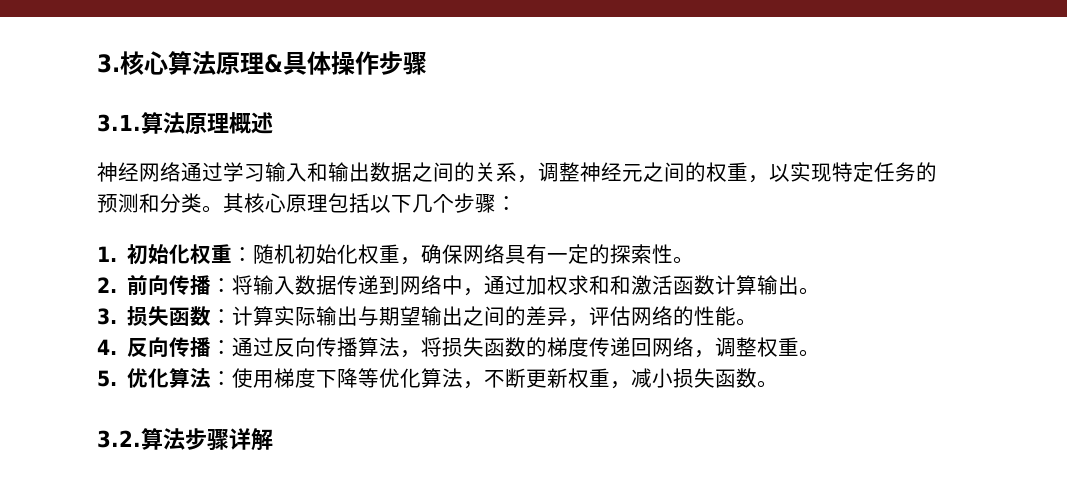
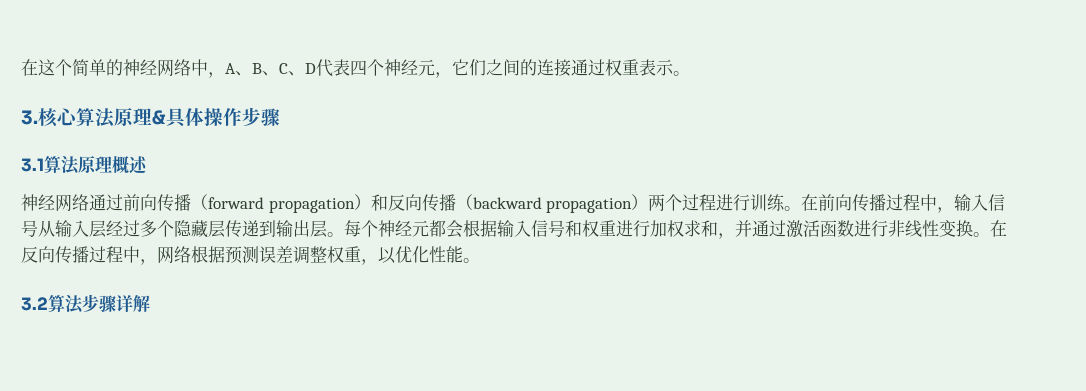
+ 在这个简单的神经网络中，A、B、C、D代表四个神经元，它们之间的连接通过权重表示。
- 3.1.算法原理概述
+ 3.1算法原理概述
- 神经网络通过学习输入和输出数据之间的关系，调整神经元之间的权重，以实现特定任务的预测和分类。其核心原理包括以下几个步骤：
- 1.初始化权重：随机初始化权重，确保网络具有一定的探索性。
- 2.前向传播：将输入数据传递到网络中，通过加权求和和激活函数计算输出。
- 3.损失函数：计算实际输出与期望输出之间的差异，评估网络的性能。
- 4.反向传播：通过反向传播算法，将损失函数的梯度传递回网络，调整权重。
- 5.优化算法：使用梯度下降等优化算法，不断更新权重，减小损失函数。
- 3.2.算法步骤详解
+ 神经网络通过前向传播（forward propagation）和反向传播（backward propagation）两个过程进行训练。在前向传播过程中，输入信号从输入层经过多个隐藏层传递到输出层。每个神经元都会根据输入信号和权重进行加权求和，并通过激活函数进行非线性变换。在反向传播过程中，网络根据预测误差调整权重，以优化性能。
+ 3.2算法步骤详解

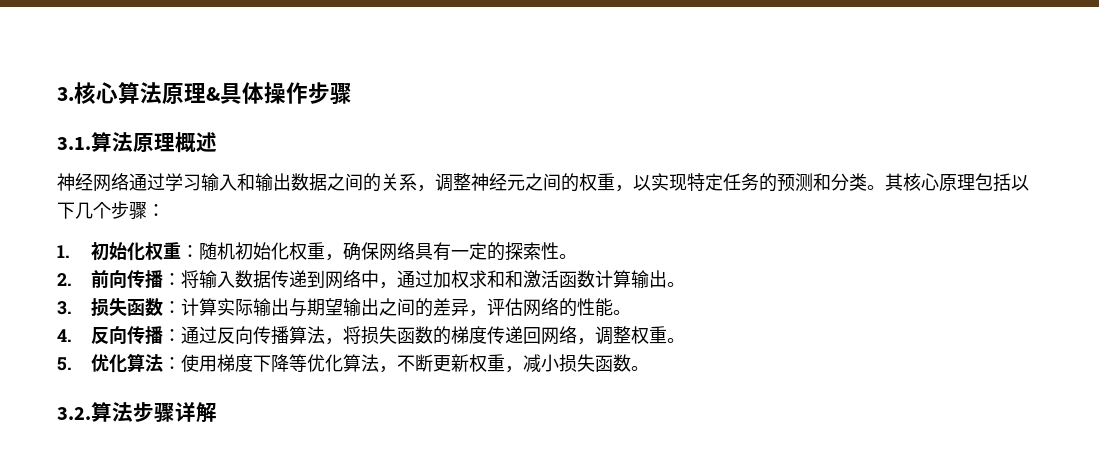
- 在这个简单的神经网络中，A、B、C、D代表四个神经元，它们之间的连接通过权重表示。
- 3.1算法原理概述
+ 3.1.算法原理概述
- 神经网络通过前向传播（forward propagation）和反向传播（backward propagation）两个过程进行训练。在前向传播过程中，输入信号从输入层经过多个隐藏层传递到输出层。每个神经元都会根据输入信号和权重进行加权求和，并通过激活函数进行非线性变换。在反向传播过程中，网络根据预测误差调整权重，以优化性能。
- 3.2算法步骤详解
+ 神经网络通过学习输入和输出数据之间的关系，调整神经元之间的权重，以实现特定任务的预测和分类。其核心原理包括以下几个步骤：
+ 1.初始化权重：随机初始化权重，确保网络具有一定的探索性。
+ 2.前向传播：将输入数据传递到网络中，通过加权求和和激活函数计算输出。
+ 3.损失函数：计算实际输出与期望输出之间的差异，评估网络的性能。
+ 4.反向传播：通过反向传播算法，将损失函数的梯度传递回网络，调整权重。
+ 5.优化算法：使用梯度下降等优化算法，不断更新权重，减小损失函数。
+ 3.2.算法步骤详解

